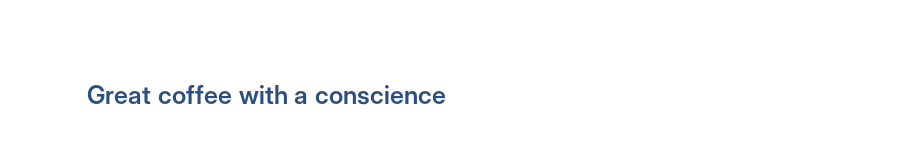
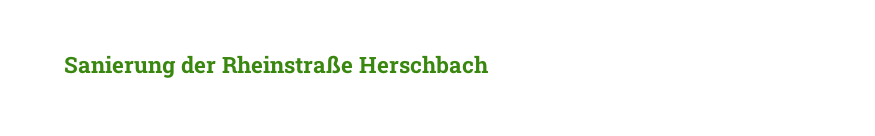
- Great coffee with a conscience
+ Sanierung der Rheinstraße Herschbach

